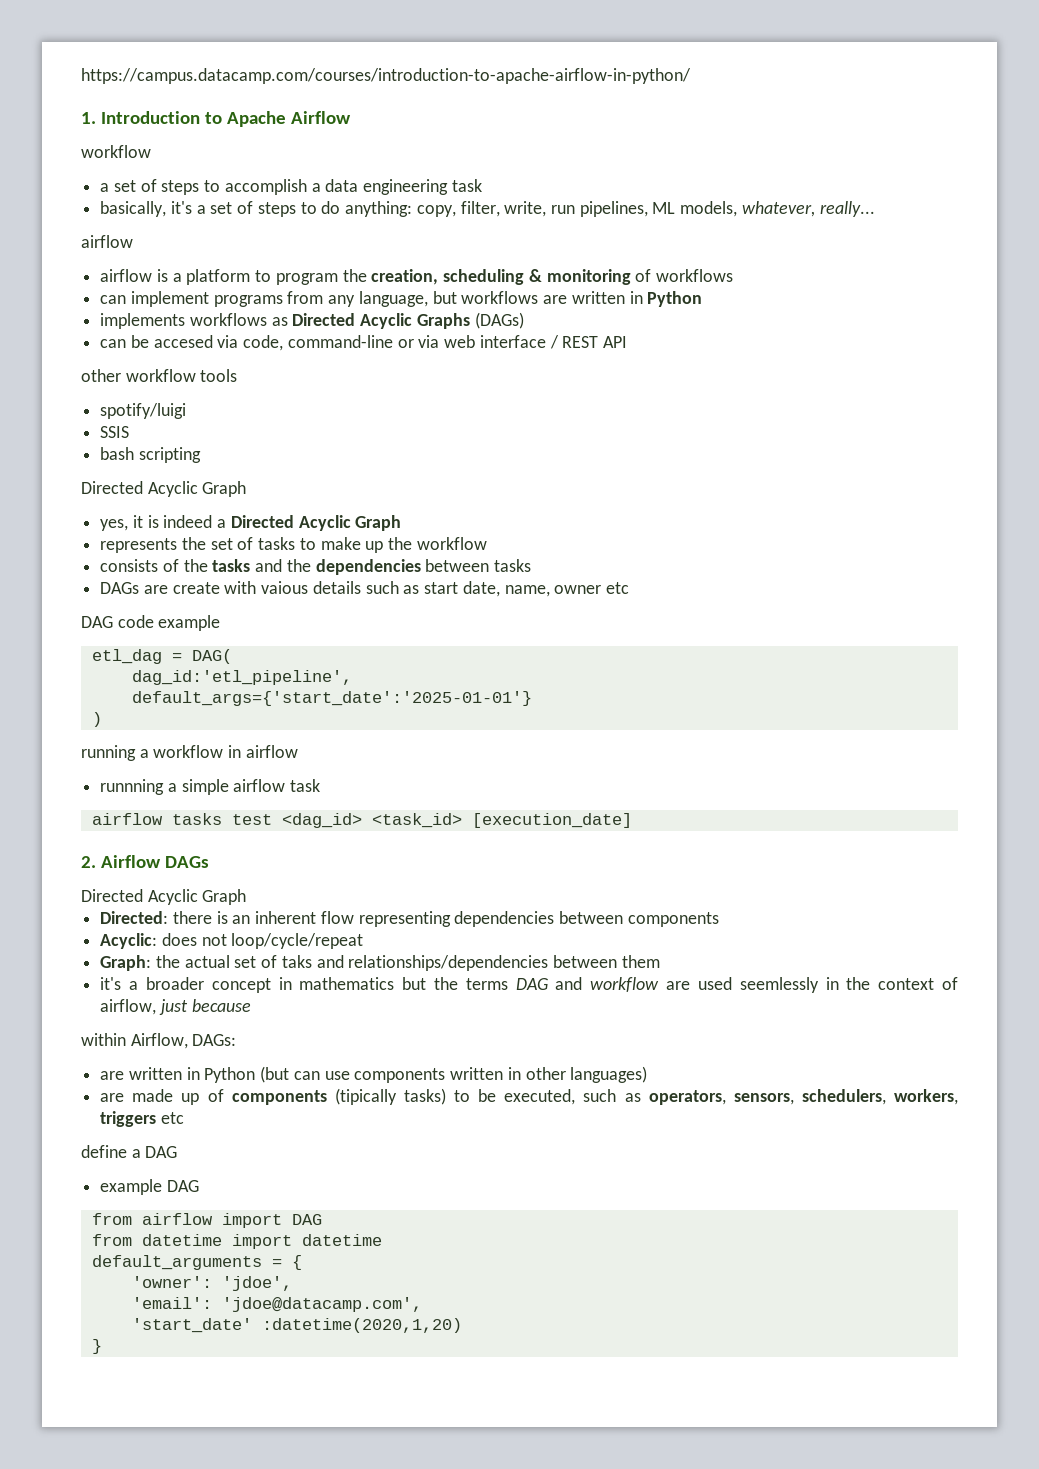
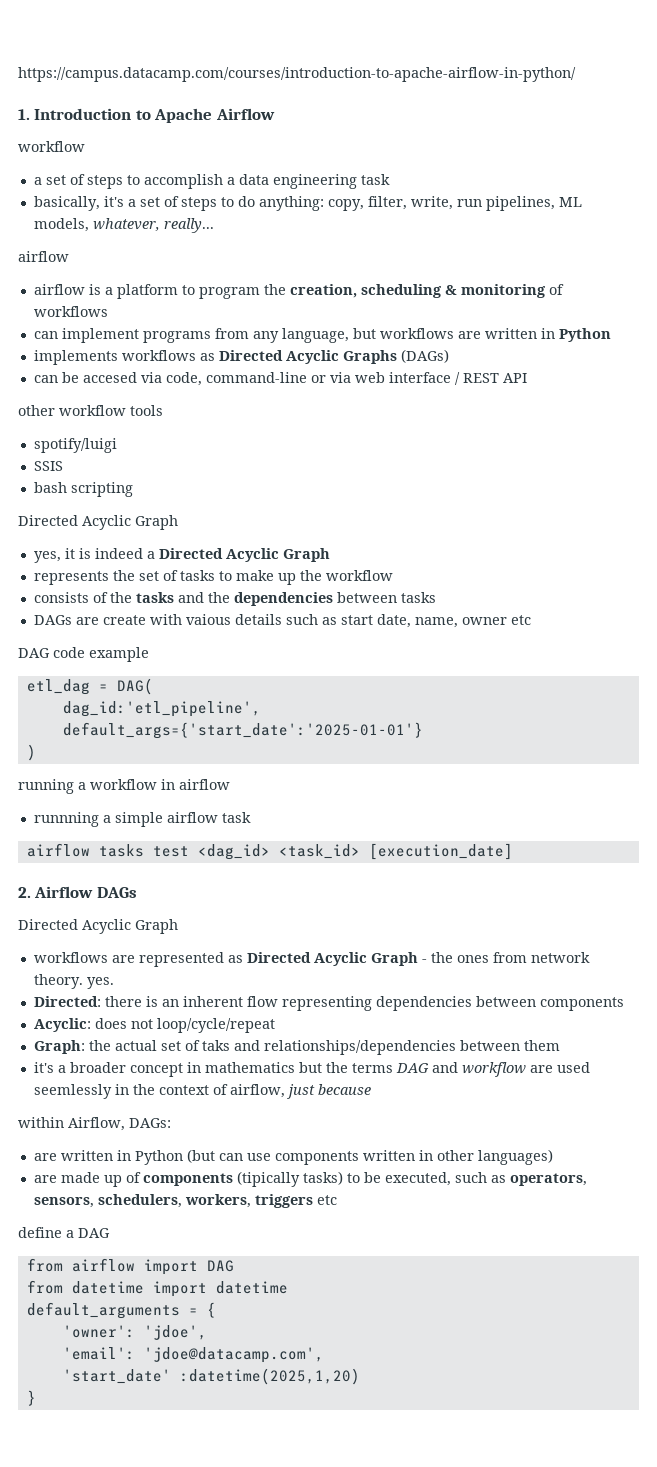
+ workflows are represented as Directed Acyclic Graph - the ones from network theory. yes.
- example DAG
- 'start_date' :datetime(2020,1,20)
+ 'start_date' :datetime(2025,1,20)

